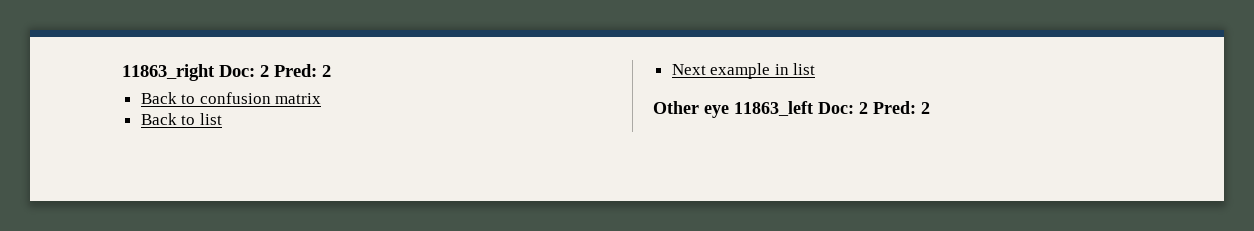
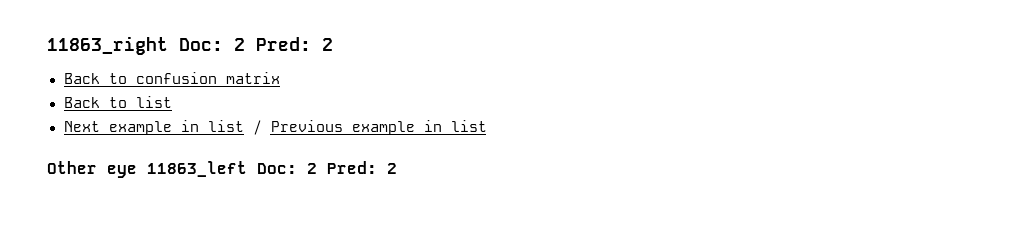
- Next example in list
+ Next example in list / Previous example in list

